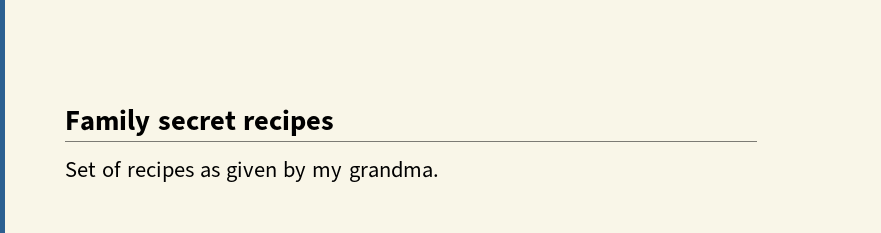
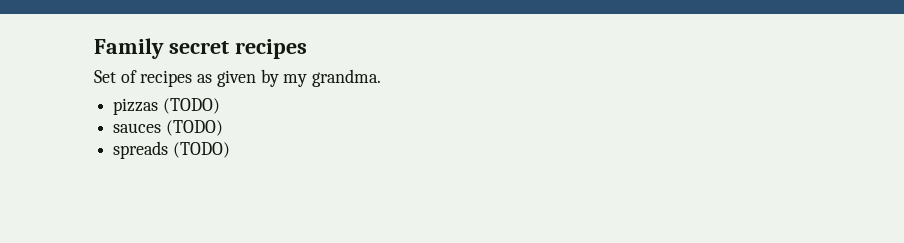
+ pizzas (TODO)
+ sauces (TODO)
+ spreads (TODO)

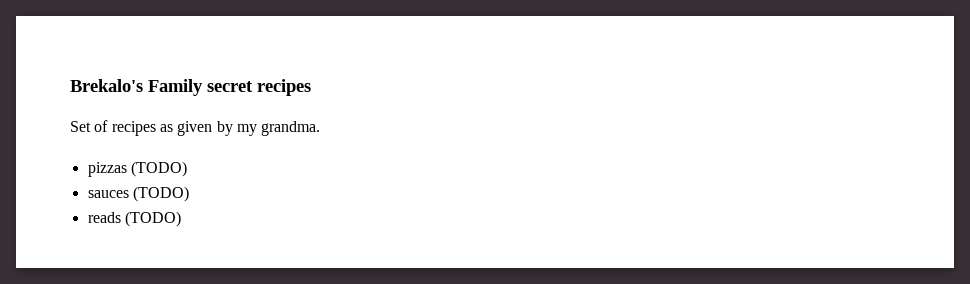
- Family secret recipes
+ Brekalo's Family secret recipes
- spreads (TODO)
+ reads (TODO)

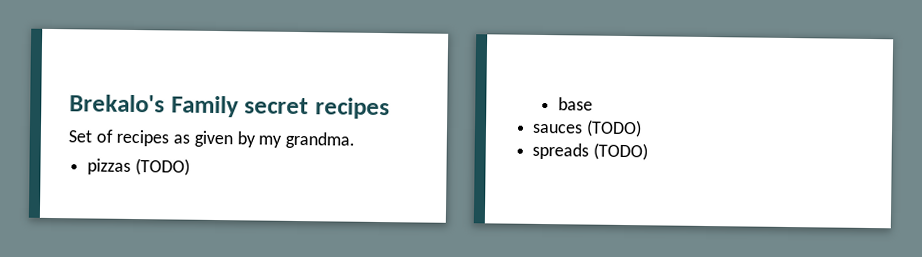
+ base
- reads (TODO)
+ spreads (TODO)

